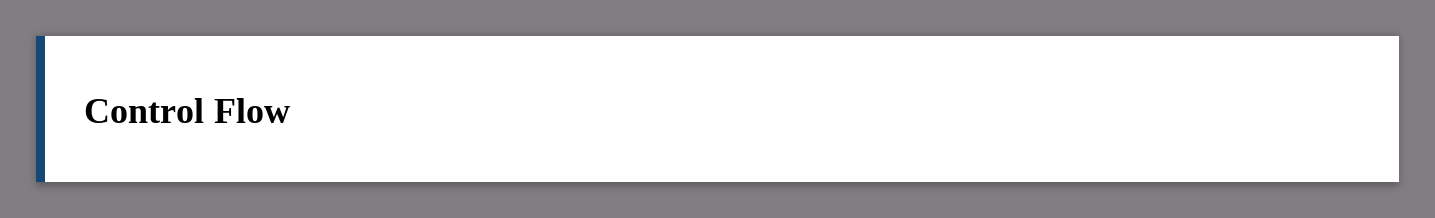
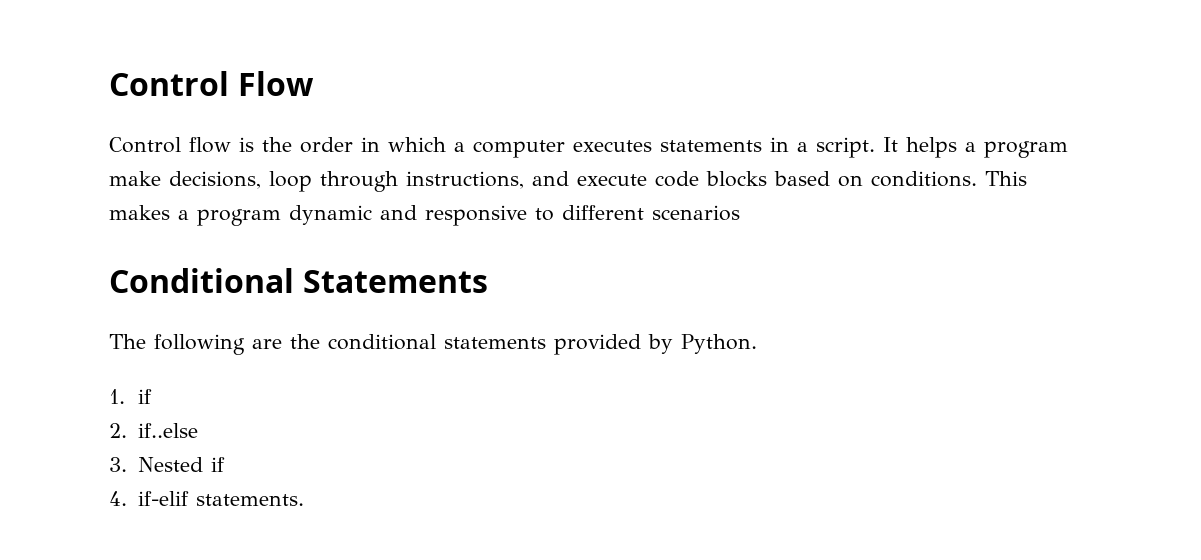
+ Control flow is the order in which a computer executes statements in a script. It helps a program make decisions, loop through instructions, and execute code blocks based on conditions. This makes a program dynamic and responsive to different scenarios
+ Conditional Statements
+ The following are the conditional statements provided by Python.
+ 1. if
+ 2. if..else
+ 3. Nested if
+ 4. if-elif statements.

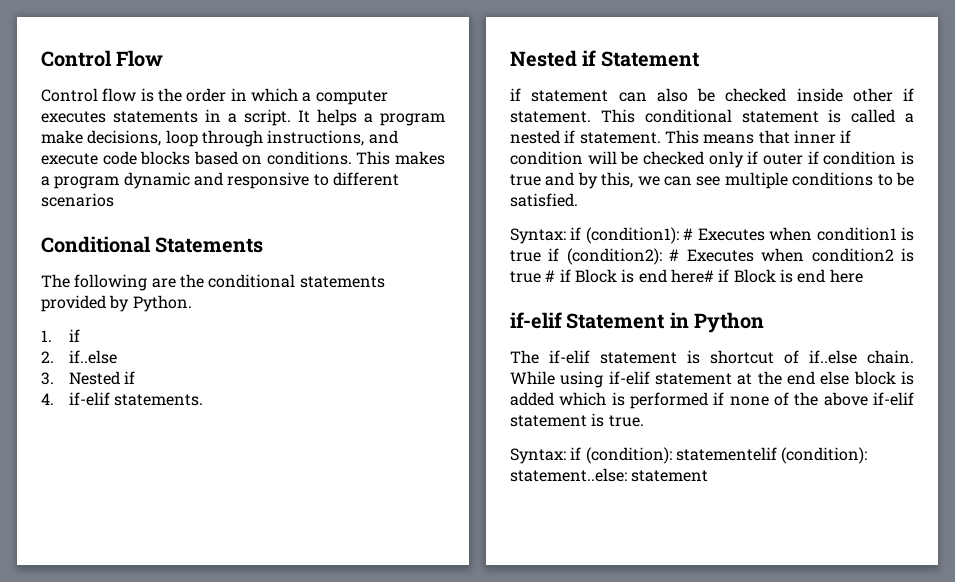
+ Nested if Statement
+ if statement can also be checked inside other if statement. This conditional statement is called a nested if statement. This means that inner if condition will be checked only if outer if condition is true and by this, we can see multiple conditions to be satisfied.
+ Syntax: if (condition1): # Executes when condition1 is true if (condition2): # Executes when condition2 is true # if Block is end here# if Block is end here
+ if-elif Statement in Python
+ The if-elif statement is shortcut of if..else chain. While using if-elif statement at the end else block is added which is performed if none of the above if-elif statement is true.
+ Syntax: if (condition): statementelif (condition): statement..else: statement

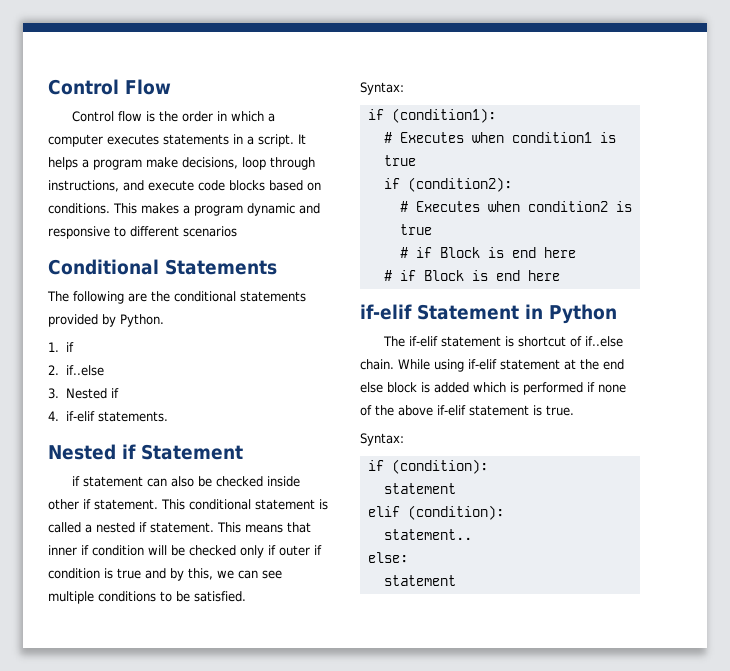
  This means that inner if condition will be checked only if outer if condition is true and by this, we can see multiple conditions to be satisfied.
- Syntax: if (condition1): # Executes when condition1 is true if (condition2): # Executes when condition2 is true # if Block is end here# if Block is end here
+ Syntax:
+ if (condition1):
+ # Executes when condition1 is true
+ if (condition2):
+ # Executes when condition2 is true
+ # if Block is end here
+ # if Block is end here
  While using if-elif statement at the end else block is added which is performed if none of the above if-elif statement is true.
- Syntax: if (condition): statementelif (condition): statement..else: statement
+ Syntax:
+ if (condition):
+ statement
+ elif (condition):
+ statement..
+ else:
+ statement

